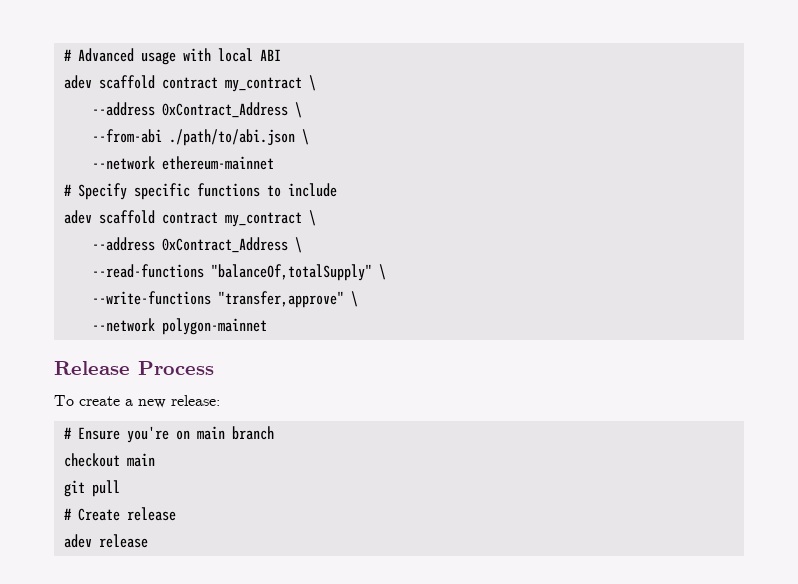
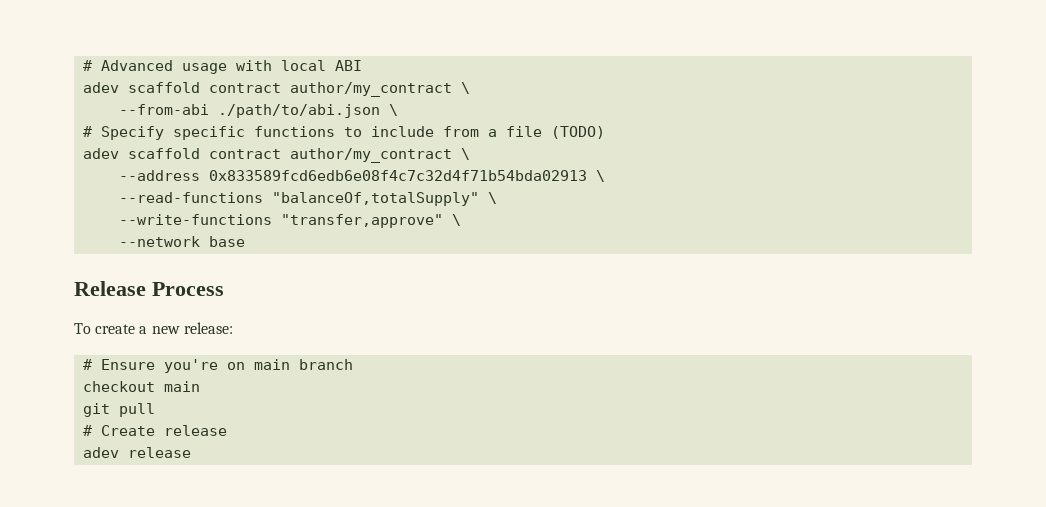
  # Advanced usage with local ABI
- adev scaffold contract my_contract \
- --address 0xContract_Address \
+ adev scaffold contract author/my_contract \
- --network ethereum-mainnet
- # Specify specific functions to include
- adev scaffold contract my_contract \
- --address 0xContract_Address \
+ # Specify specific functions to include from a file (TODO)
+ adev scaffold contract author/my_contract \
+ --address 0x833589fcd6edb6e08f4c7c32d4f71b54bda02913 \
- --network polygon-mainnet
+ --network base

